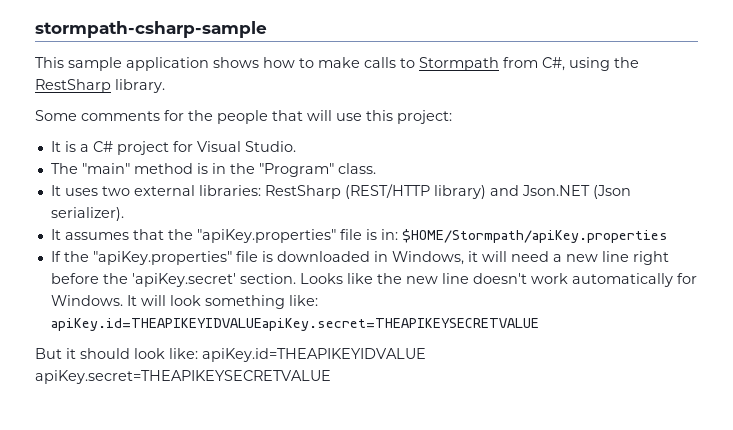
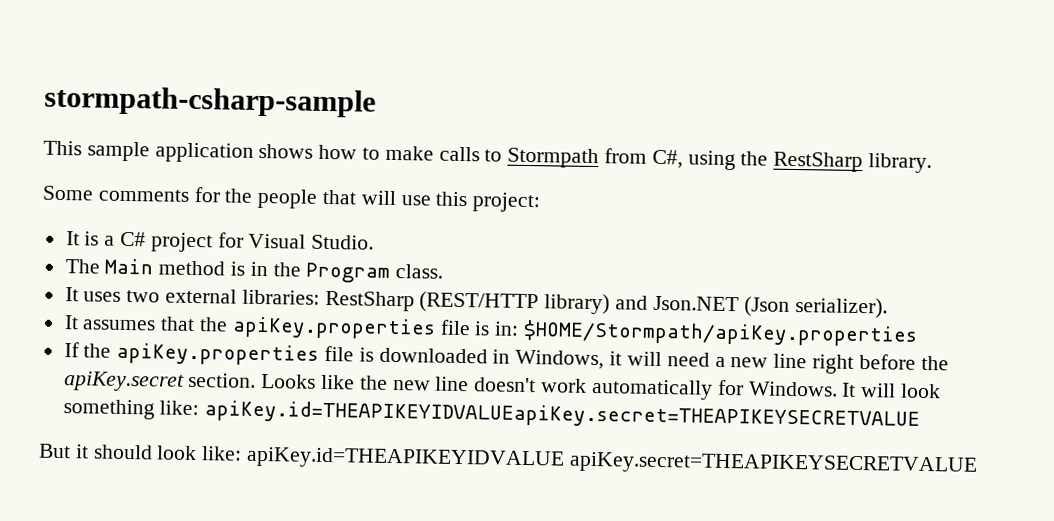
- The "main" method is in the "Program" class.
+ The Main method is in the Program class.
- It assumes that the "apiKey.properties" file is in: $HOME/Stormpath/apiKey.properties
+ It assumes that the apiKey.properties file is in: $HOME/Stormpath/apiKey.properties
- If the "apiKey.properties" file is downloaded in Windows, it will need a new line right before the 'apiKey.secret' section.
+ If the apiKey.properties file is downloaded in Windows, it will need a new line right before the apiKey.secret section.

